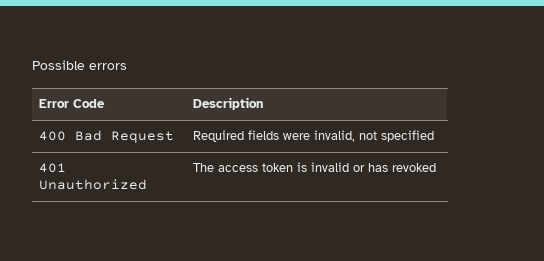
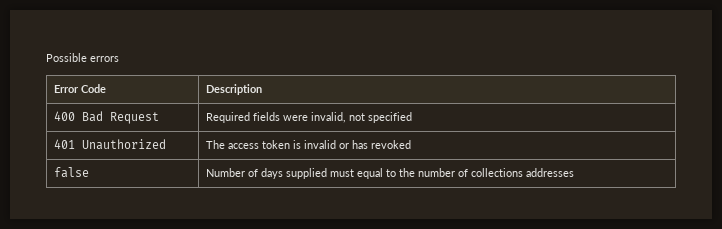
+ false | Number of days supplied must equal to the number of collections addresses

